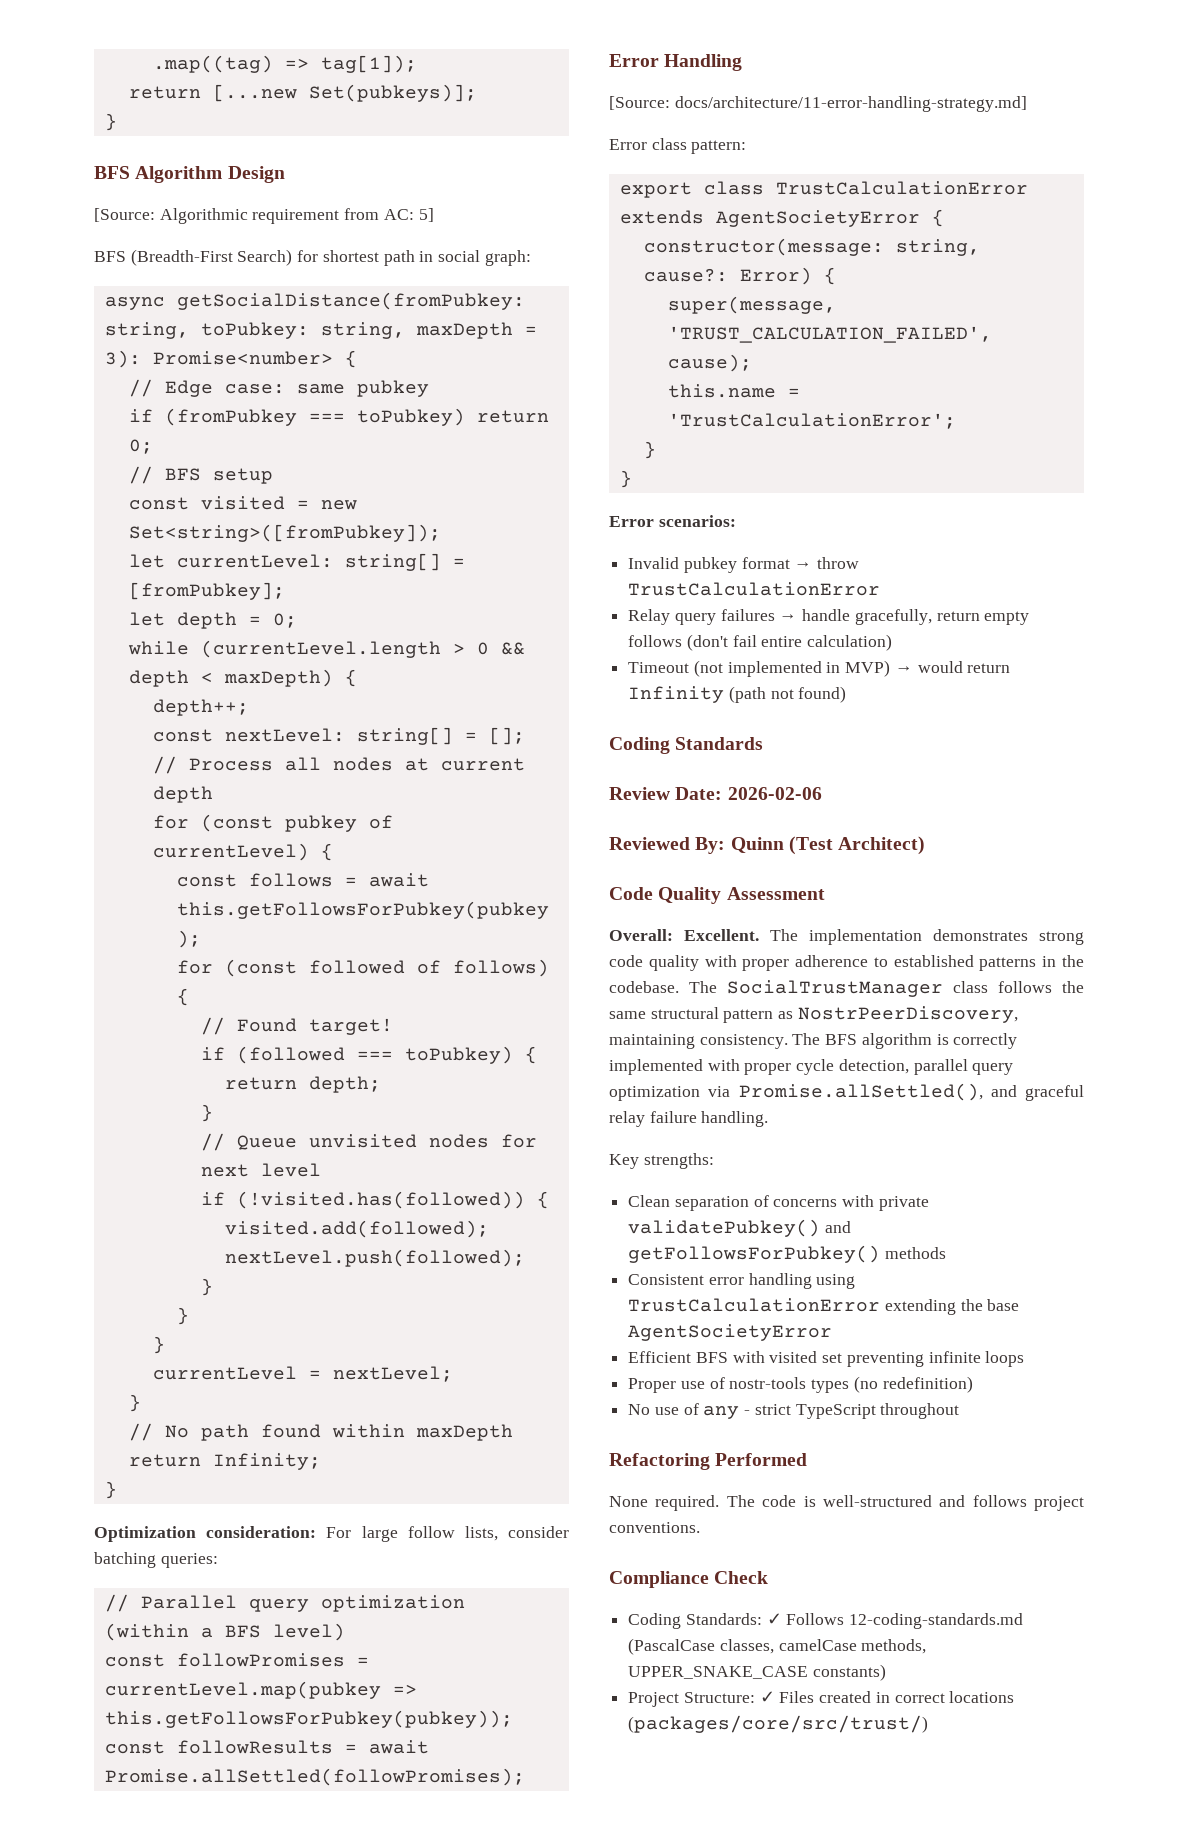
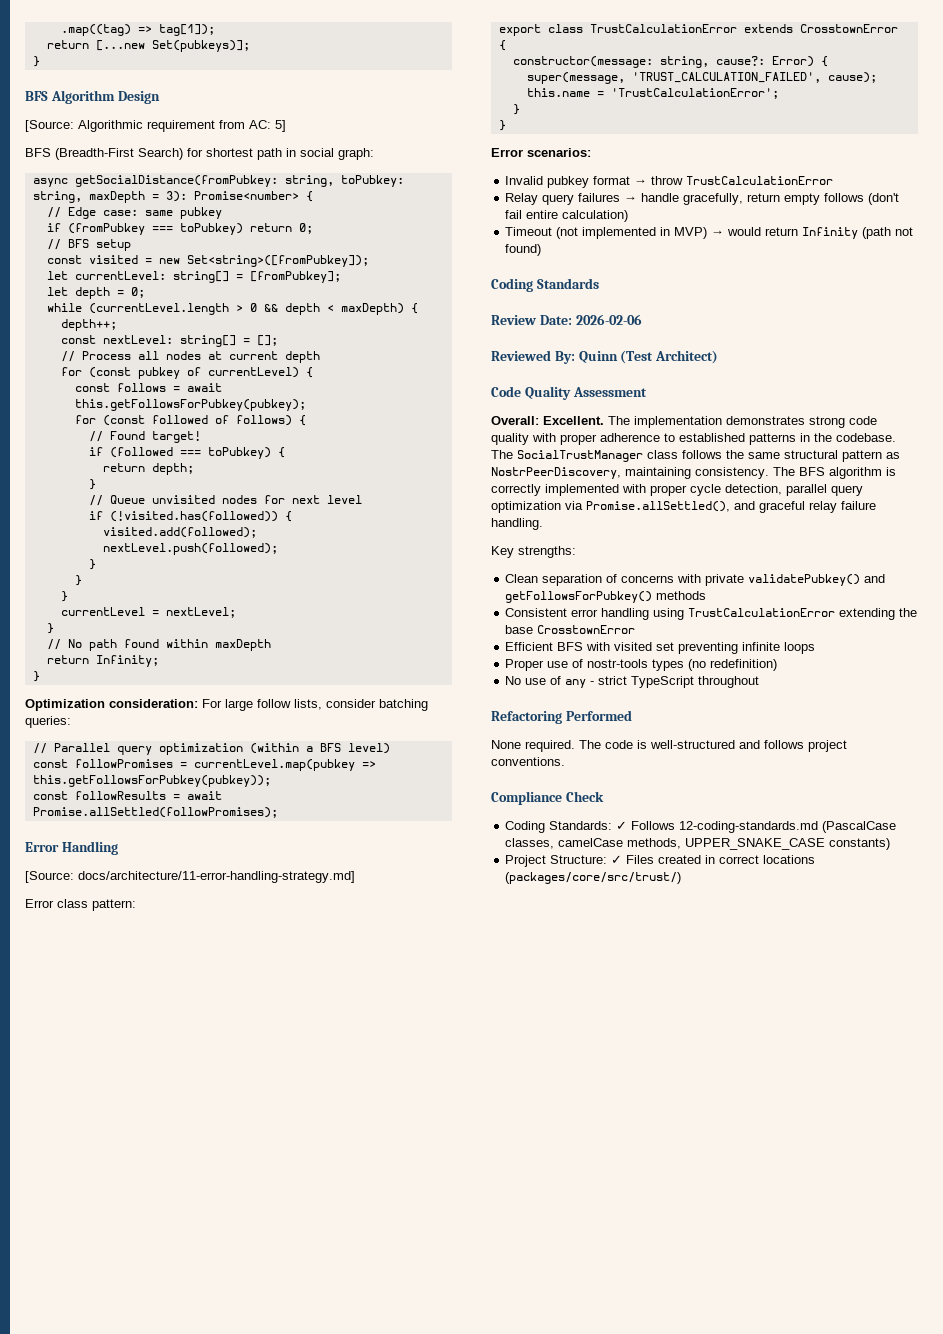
- export class TrustCalculationError extends AgentSocietyError {
+ export class TrustCalculationError extends CrosstownError {
- Consistent error handling using TrustCalculationError extending the base AgentSocietyError
+ Consistent error handling using TrustCalculationError extending the base CrosstownError

